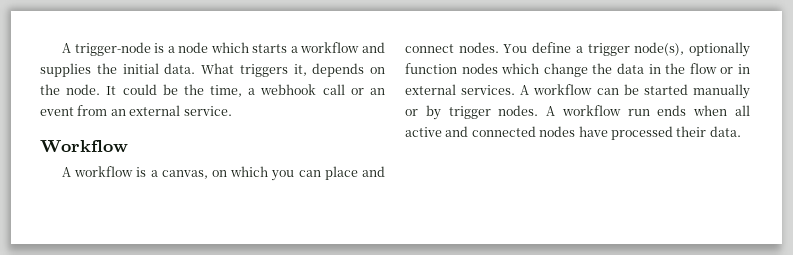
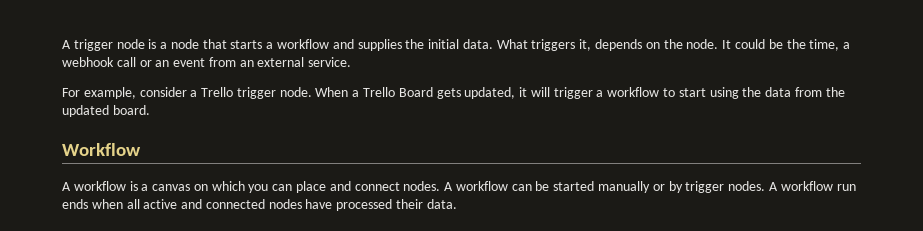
- A trigger-node is a node which starts a workflow and supplies the initial data.
+ A trigger node is a node that starts a workflow and supplies the initial data.
+ For example, consider a Trello trigger node. When a Trello Board gets updated, it will trigger a workflow to start using the data from the updated board.
- A workflow is a canvas, on which you can place and connect nodes.
+ A workflow is a canvas on which you can place and connect nodes.
- You define a trigger node(s), optionally function nodes which change the data in the flow or in external services.

